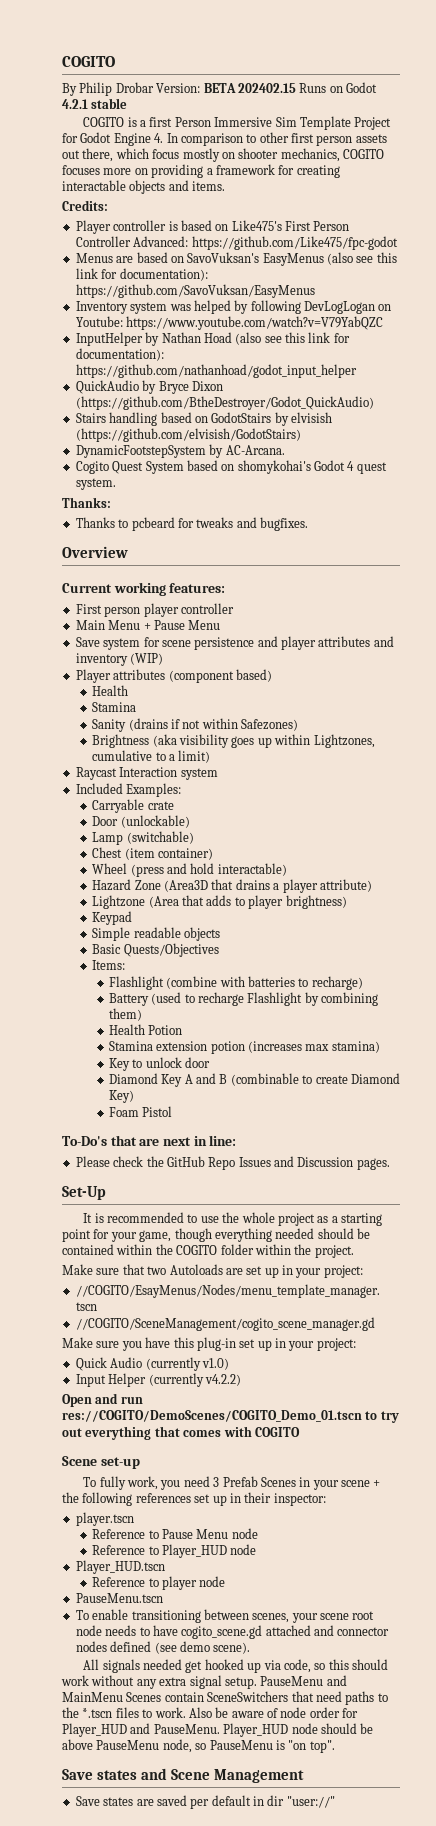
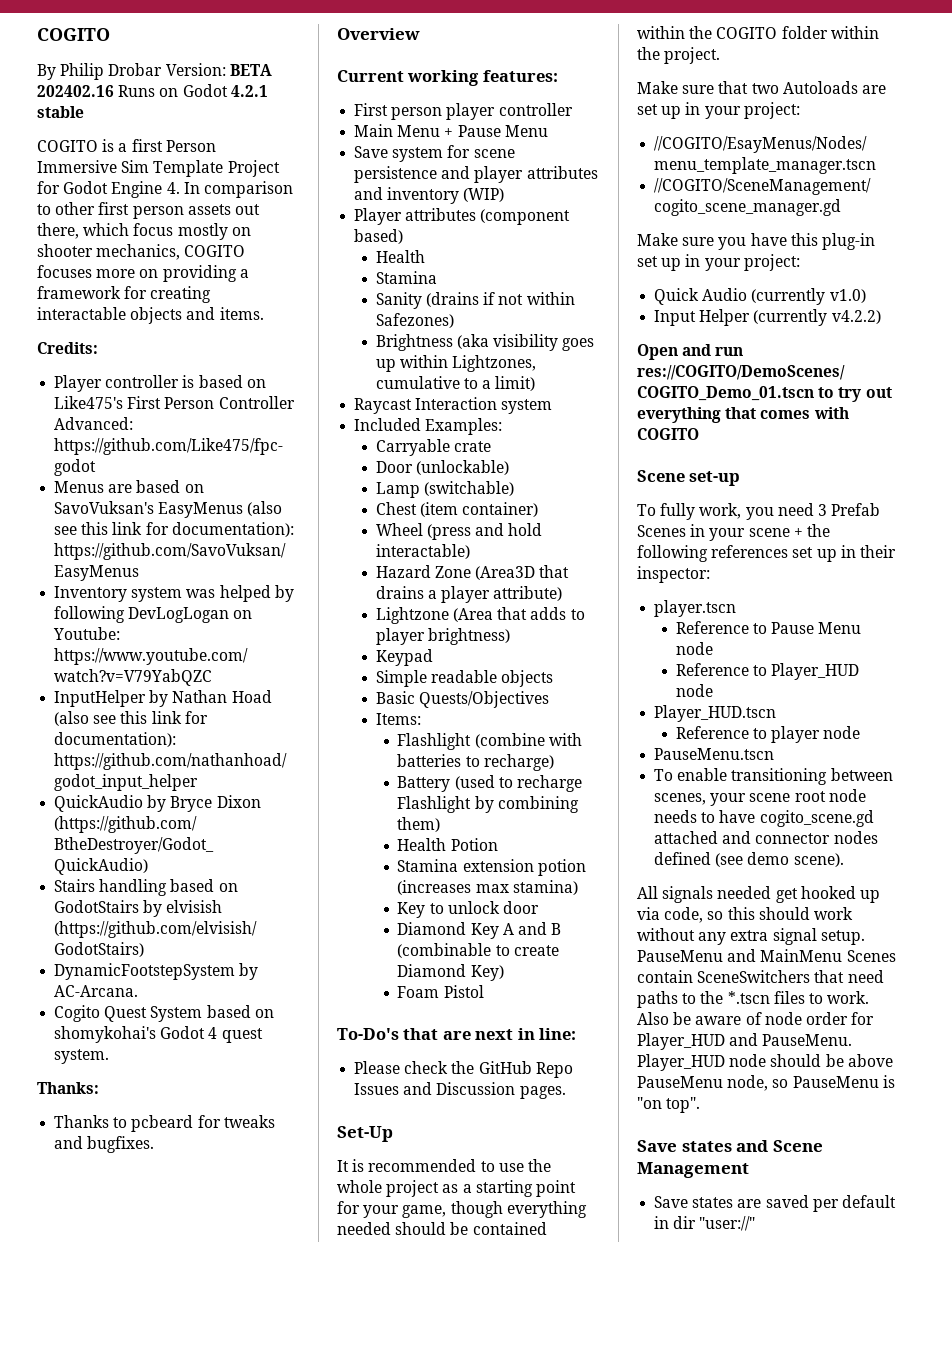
- By Philip Drobar Version: BETA 202402.15 Runs on Godot 4.2.1 stable
+ By Philip Drobar Version: BETA 202402.16 Runs on Godot 4.2.1 stable

